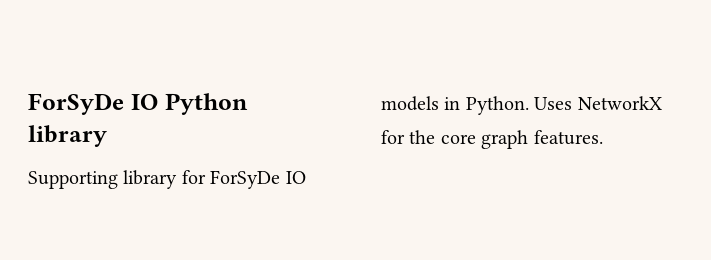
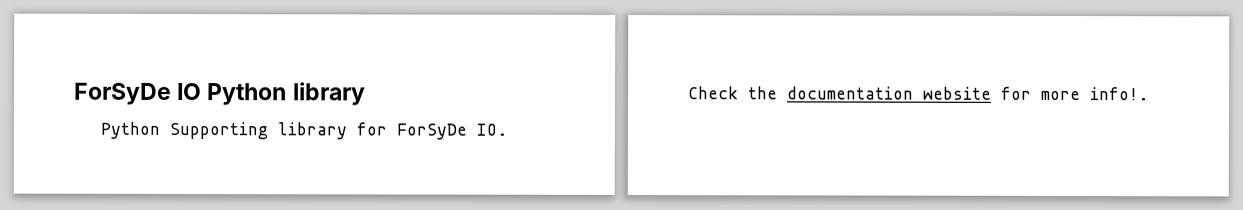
- Supporting library for ForSyDe IO models in Python. Uses NetworkX for the core graph features.
+ Python Supporting library for ForSyDe IO. Check the documentation website for more info!.

